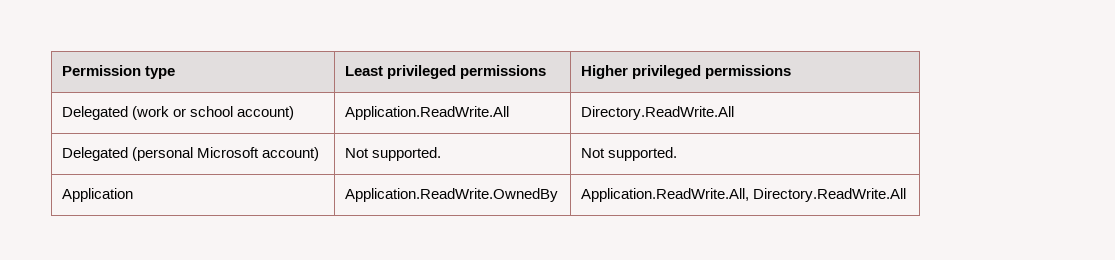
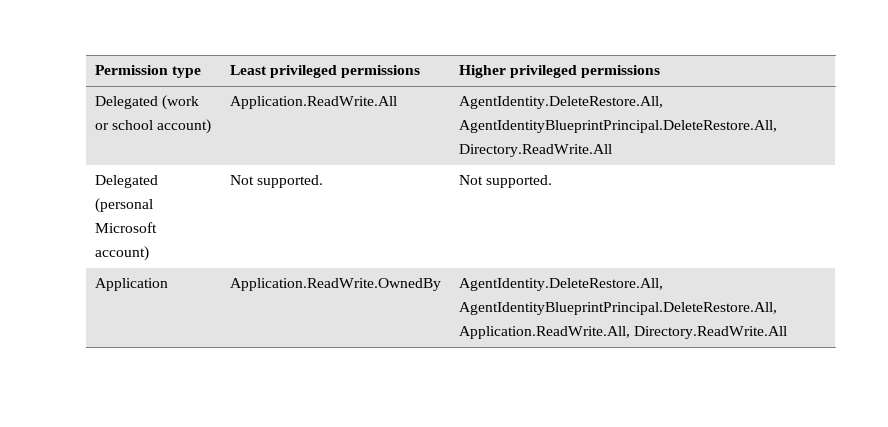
- Delegated (work or school account) | Application.ReadWrite.All | Directory.ReadWrite.All
+ Delegated (work or school account) | Application.ReadWrite.All | AgentIdentity.DeleteRestore.All, AgentIdentityBlueprintPrincipal.DeleteRestore.All, Directory.ReadWrite.All
- Application | Application.ReadWrite.OwnedBy | Application.ReadWrite.All, Directory.ReadWrite.All
+ Application | Application.ReadWrite.OwnedBy | AgentIdentity.DeleteRestore.All, AgentIdentityBlueprintPrincipal.DeleteRestore.All, Application.ReadWrite.All, Directory.ReadWrite.All

